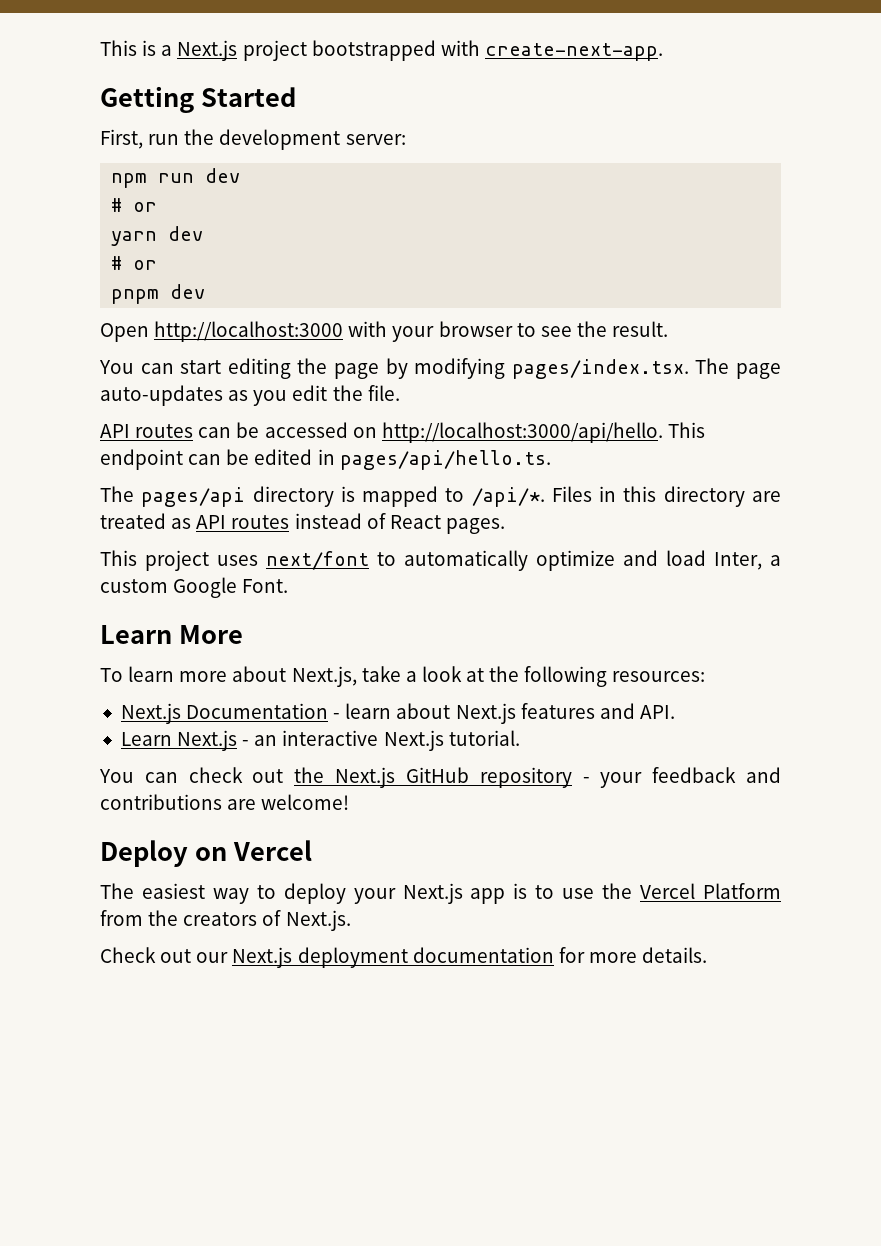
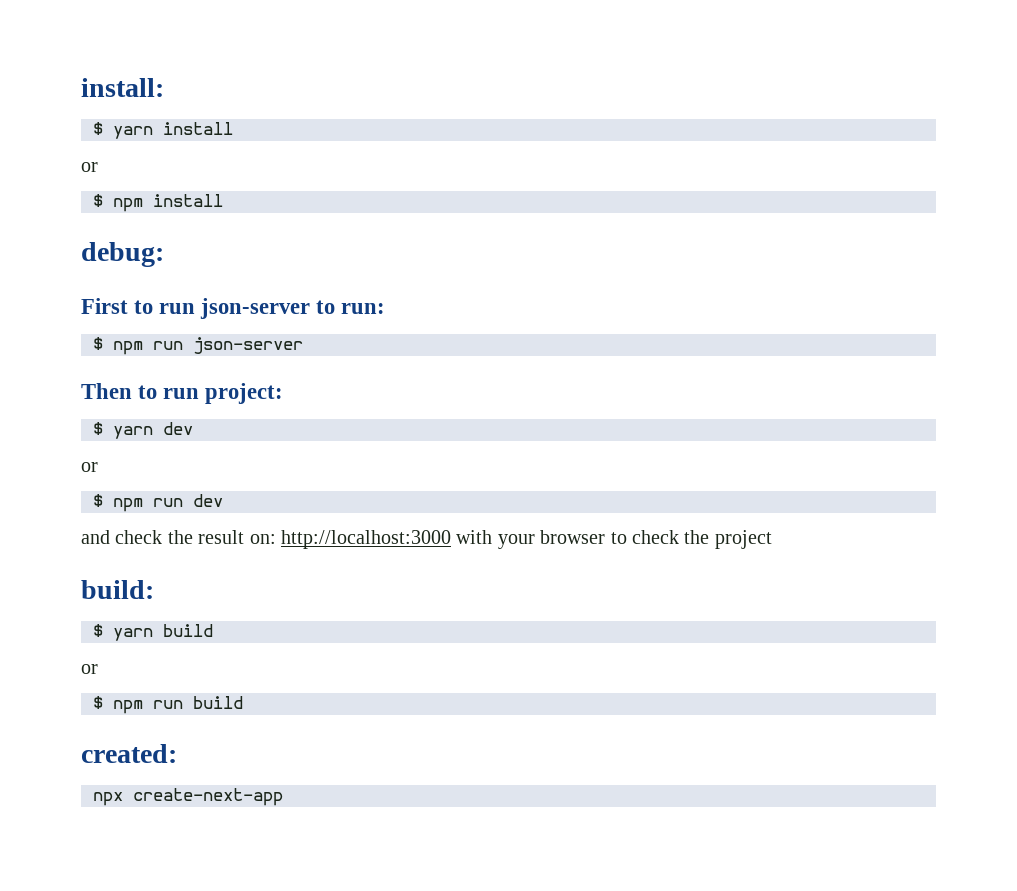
- This is a Next.js project bootstrapped with create-next-app.
- Getting Started
- First, run the development server:
- npm run dev
- # or
- yarn dev
- # or
- pnpm dev
- Open http://localhost:3000 with your browser to see the result.
- You can start editing the page by modifying pages/index.tsx. The page auto-updates as you edit the file.
- API routes can be accessed on http://localhost:3000/api/hello. This endpoint can be edited in pages/api/hello.ts.
- The pages/api directory is mapped to /api/*. Files in this directory are treated as API routes instead of React pages.
- This project uses next/font to automatically optimize and load Inter, a custom Google Font.
- Learn More
- To learn more about Next.js, take a look at the following resources:
- Next.js Documentation - learn about Next.js features and API.
- Learn Next.js - an interactive Next.js tutorial.
- You can check out the Next.js GitHub repository - your feedback and contributions are welcome!
- Deploy on Vercel
- The easiest way to deploy your Next.js app is to use the Vercel Platform from the creators of Next.js.
- Check out our Next.js deployment documentation for more details.
+ install:
+ $ yarn install
+ or
+ $ npm install
+ debug:
+ First to run json-server to run:
+ $ npm run json-server
+ Then to run project:
+ $ yarn dev
+ or
+ $ npm run dev
+ and check the result on: http://localhost:3000 with your browser to check the project
+ build:
+ $ yarn build
+ or
+ $ npm run build
+ created:
+ npx create-next-app

